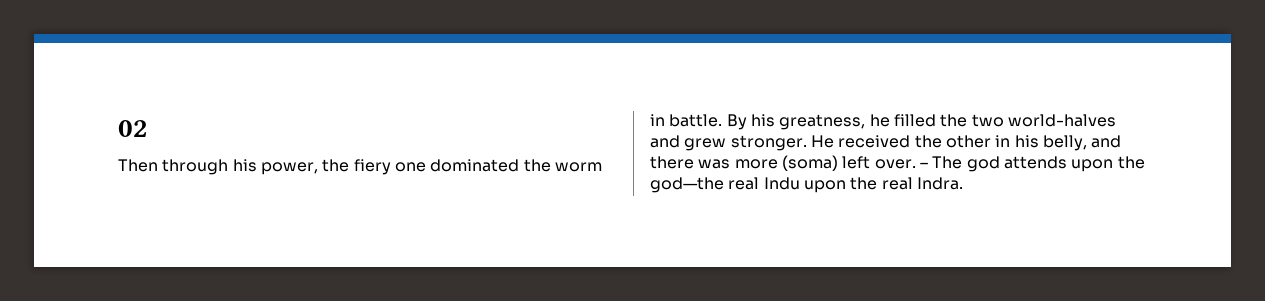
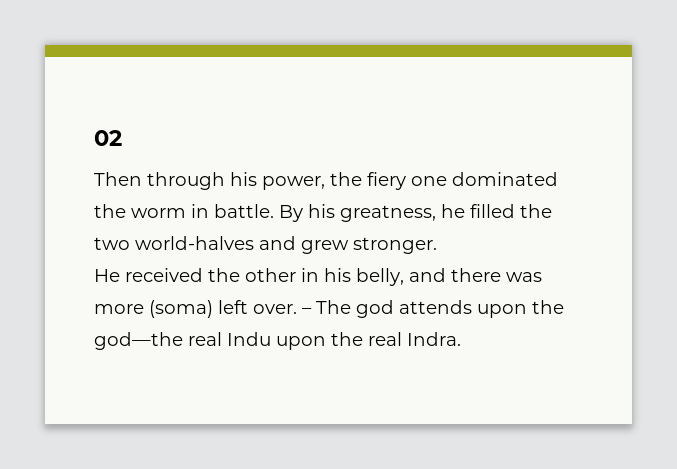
- By his greatness, he filled the two world-halves and grew stronger. He received the other in his belly, and there was more (soma) left over.
+ By his greatness, he filled the two world-halves and grew stronger.
+ He received the other in his belly, and there was more (soma) left over.

